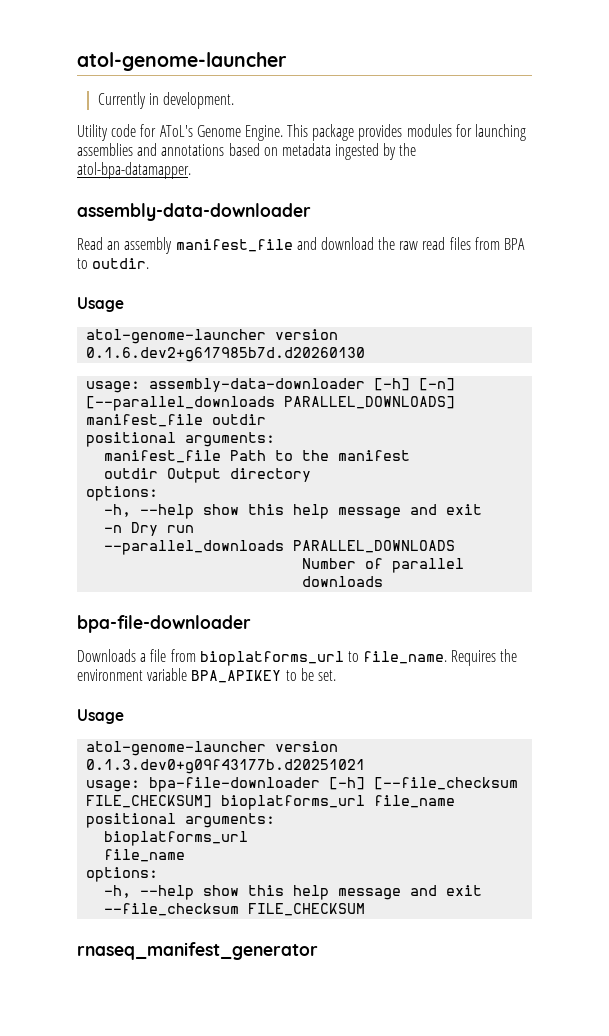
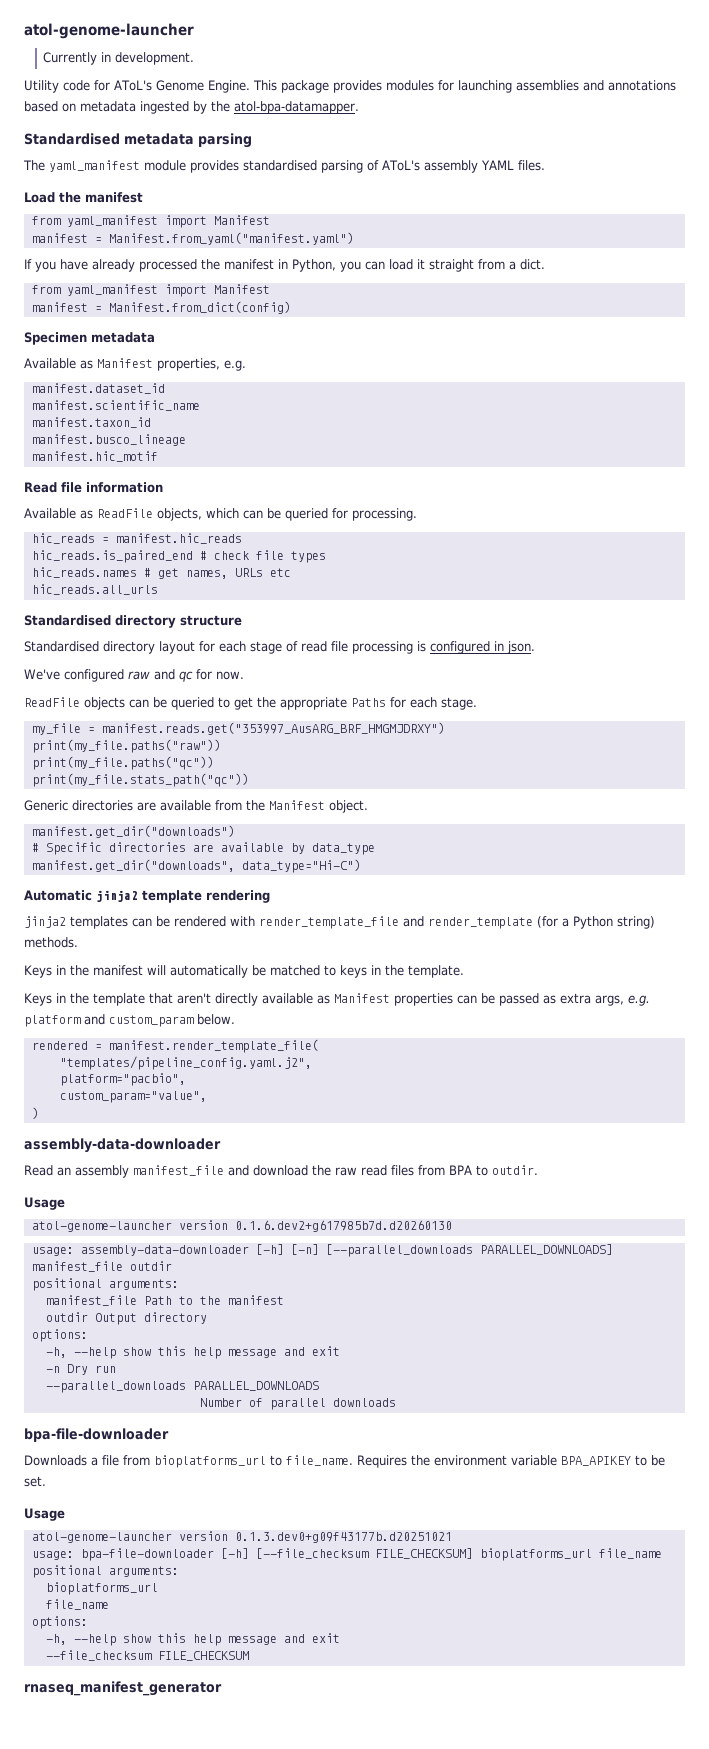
+ Standardised metadata parsing
+ The yaml_manifest module provides standardised parsing of AToL's assembly YAML files.
+ Load the manifest
+ from yaml_manifest import Manifest
+ manifest = Manifest.from_yaml("manifest.yaml")
+ If you have already processed the manifest in Python, you can load it straight from a dict.
+ from yaml_manifest import Manifest
+ manifest = Manifest.from_dict(config)
+ Specimen metadata
+ Available as Manifest properties, e.g.
+ manifest.dataset_id
+ manifest.scientific_name
+ manifest.taxon_id
+ manifest.busco_lineage
+ manifest.hic_motif
+ Read file information
+ Available as ReadFile objects, which can be queried for processing.
+ hic_reads = manifest.hic_reads
+ hic_reads.is_paired_end # check file types
+ hic_reads.names # get names, URLs etc
+ hic_reads.all_urls
+ Standardised directory structure
+ Standardised directory layout for each stage of read file processing is configured in json.
+ We've configured raw and qc for now.
+ ReadFile objects can be queried to get the appropriate Paths for each stage.
+ my_file = manifest.reads.get("353997_AusARG_BRF_HMGMJDRXY")
+ print(my_file.paths("raw"))
+ print(my_file.paths("qc"))
+ print(my_file.stats_path("qc"))
+ Generic directories are available from the Manifest object.
+ manifest.get_dir("downloads")
+ # Specific directories are available by data_type
+ manifest.get_dir("downloads", data_type="Hi-C")
+ Automatic jinja2 template rendering
+ jinja2 templates can be rendered with render_template_file and render_template (for a Python string) methods.
+ Keys in the manifest will automatically be matched to keys in the template.
+ Keys in the template that aren't directly available as Manifest properties can be passed as extra args, e.g. platform and custom_param below.
+ rendered = manifest.render_template_file(
+ "templates/pipeline_config.yaml.j2",
+ platform="pacbio",
+ custom_param="value",
+ )

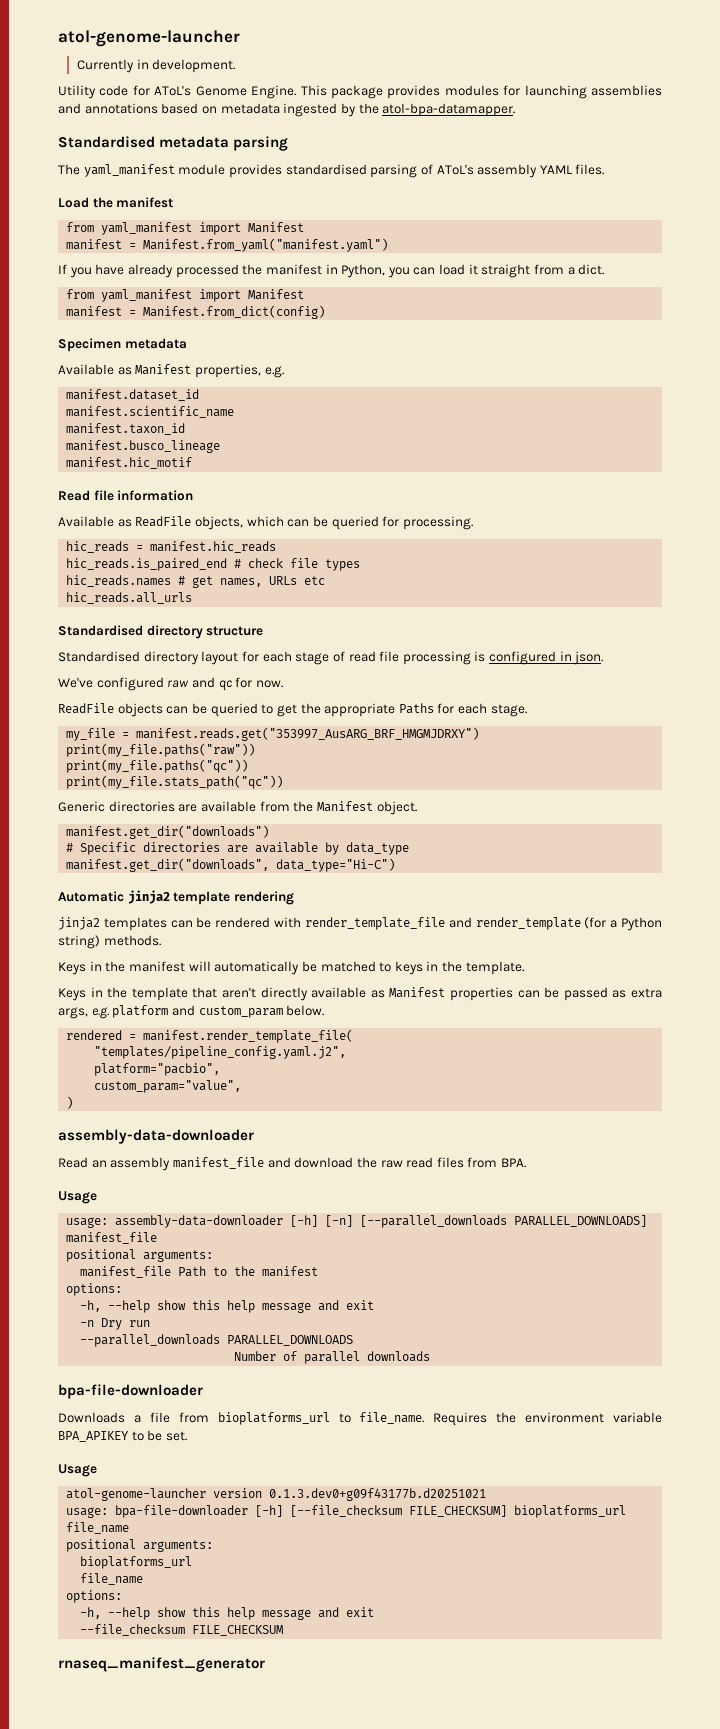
- Read an assembly manifest_file and download the raw read files from BPA to outdir.
+ Read an assembly manifest_file and download the raw read files from BPA.
  Usage
- atol-genome-launcher version 0.1.6.dev2+g617985b7d.d20260130
- usage: assembly-data-downloader [-h] [-n] [--parallel_downloads PARALLEL_DOWNLOADS] manifest_file outdir
+ usage: assembly-data-downloader [-h] [-n] [--parallel_downloads PARALLEL_DOWNLOADS] manifest_file
- outdir Output directory

